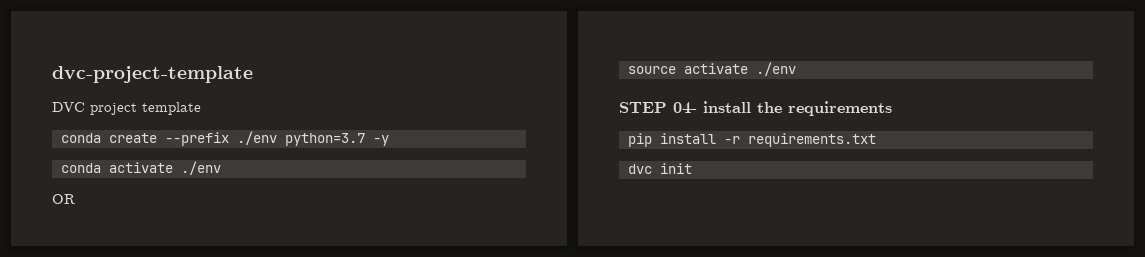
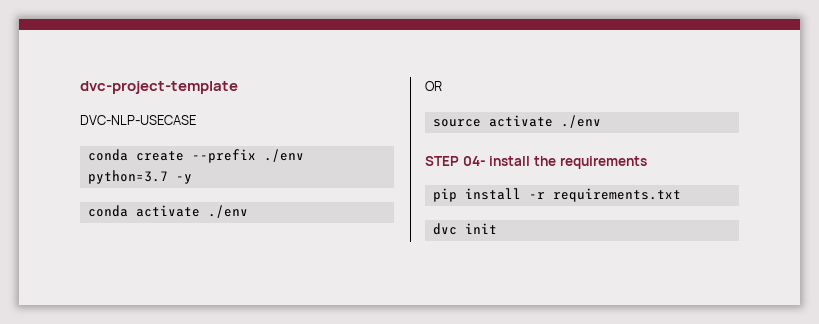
- DVC project template
+ DVC-NLP-USECASE

